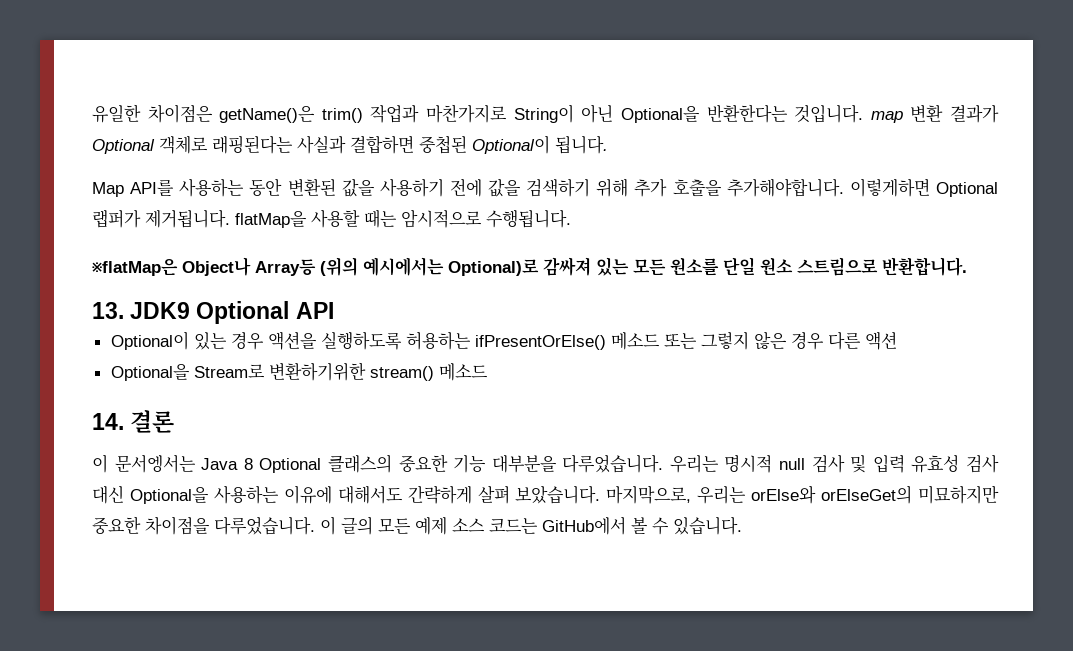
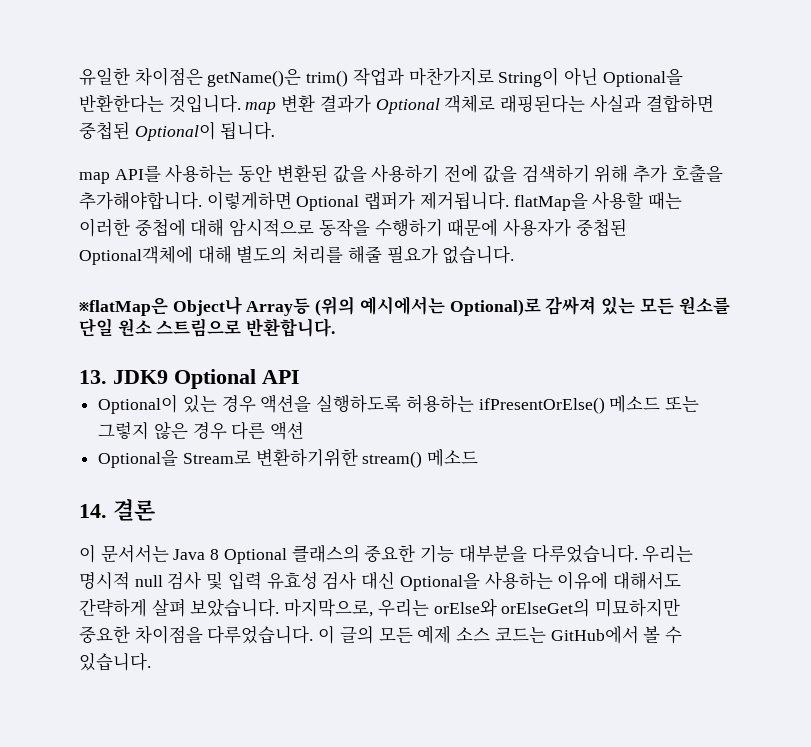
- Map API를 사용하는 동안 변환된 값을 사용하기 전에 값을 검색하기 위해 추가 호출을 추가해야합니다.
+ map API를 사용하는 동안 변환된 값을 사용하기 전에 값을 검색하기 위해 추가 호출을 추가해야합니다.
- 이렇게하면 Optional 랩퍼가 제거됩니다. flatMap을 사용할 때는 암시적으로 수행됩니다.
+ 이렇게하면 Optional 랩퍼가 제거됩니다. flatMap을 사용할 때는 이러한 중첩에 대해 암시적으로 동작을 수행하기 때문에 사용자가 중첩된 Optional객체에 대해 별도의 처리를 해줄 필요가 없습니다.
- 이 문서엥서는 Java 8 Optional 클래스의 중요한 기능 대부분을 다루었습니다.
+ 이 문서서는 Java 8 Optional 클래스의 중요한 기능 대부분을 다루었습니다.

